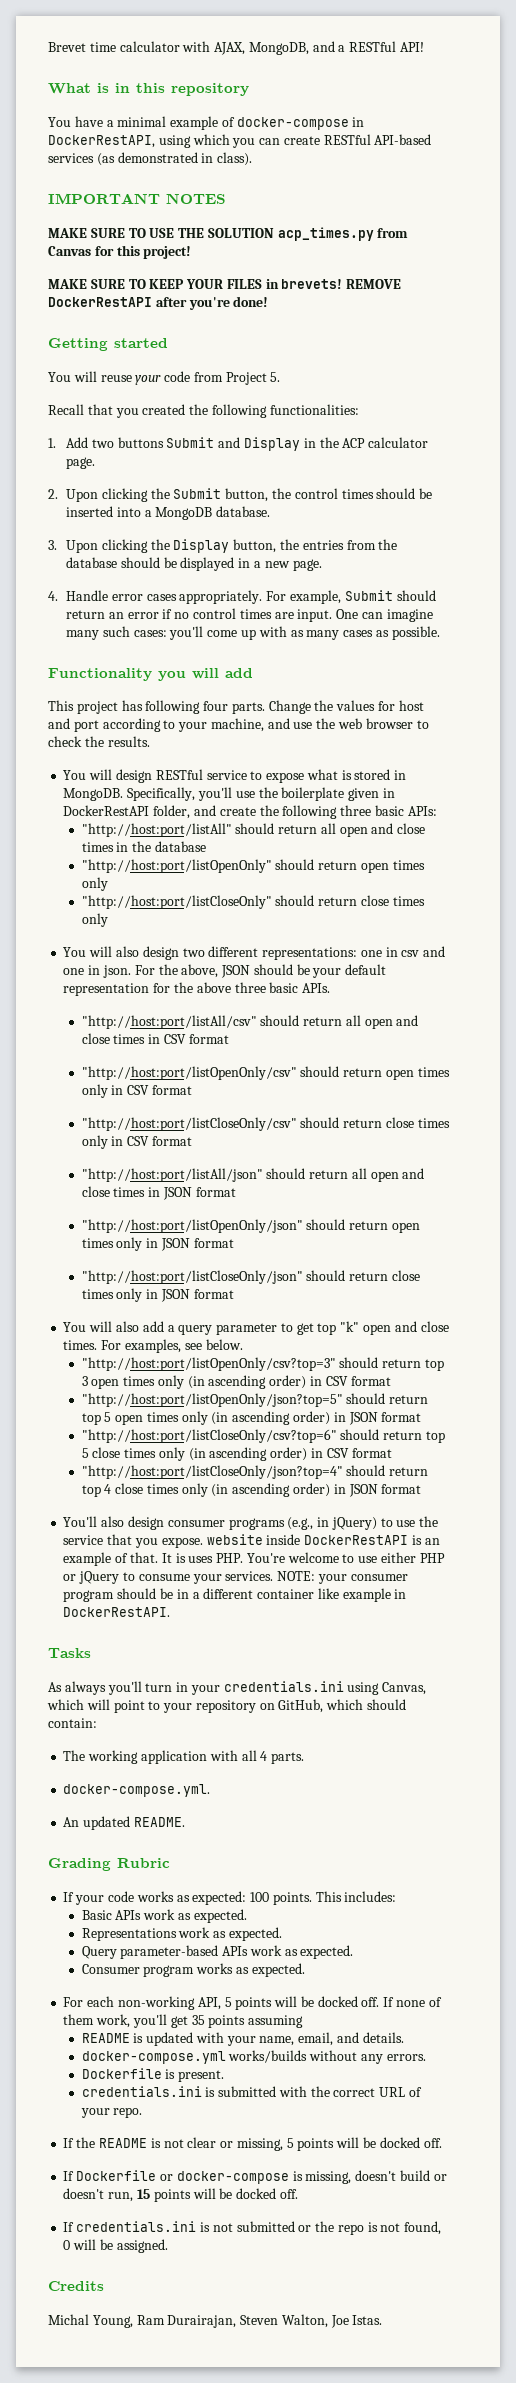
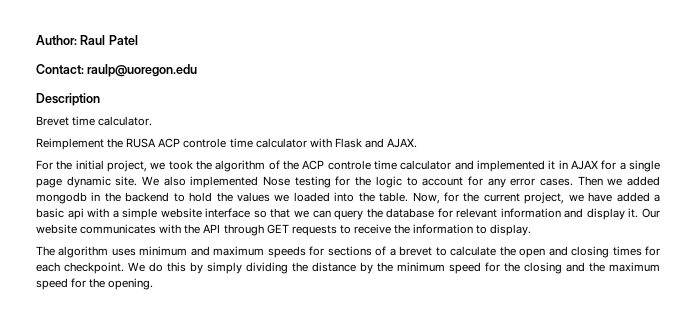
- Brevet time calculator with AJAX, MongoDB, and a RESTful API!
- What is in this repository
- You have a minimal example of docker-compose in DockerRestAPI, using which you can create RESTful API-based services (as demonstrated in class).
- IMPORTANT NOTES
- MAKE SURE TO USE THE SOLUTION acp_times.py from Canvas for this project!
- MAKE SURE TO KEEP YOUR FILES in brevets! REMOVE DockerRestAPI after you're done!
- Getting started
- You will reuse your code from Project 5.
- Recall that you created the following functionalities:
- 1. Add two buttons Submit and Display in the ACP calculator page.
- 2. Upon clicking the Submit button, the control times should be inserted into a MongoDB database.
- 3. Upon clicking the Display button, the entries from the database should be displayed in a new page.
- 4. Handle error cases appropriately. For example, Submit should return an error if no control times are input. One can imagine many such cases: you'll come up with as many cases as possible.
- Functionality you will add
- This project has following four parts. Change the values for host and port according to your machine, and use the web browser to check the results.
- You will design RESTful service to expose what is stored in MongoDB. Specifically, you'll use the boilerplate given in DockerRestAPI folder, and create the following three basic APIs:
- "http://host:port/listAll" should return all open and close times in the database
- "http://host:port/listOpenOnly" should return open times only
- "http://host:port/listCloseOnly" should return close times only
- You will also design two different representations: one in csv and one in json. For the above, JSON should be your default representation for the above three basic APIs.
- "http://host:port/listAll/csv" should return all open and close times in CSV format
- "http://host:port/listOpenOnly/csv" should return open times only in CSV format
- "http://host:port/listCloseOnly/csv" should return close times only in CSV format
- "http://host:port/listAll/json" should return all open and close times in JSON format
- "http://host:port/listOpenOnly/json" should return open times only in JSON format
- "http://host:port/listCloseOnly/json" should return close times only in JSON format
- You will also add a query parameter to get top "k" open and close times. For examples, see below.
- "http://host:port/listOpenOnly/csv?top=3" should return top 3 open times only (in ascending order) in CSV format
- "http://host:port/listOpenOnly/json?top=5" should return top 5 open times only (in ascending order) in JSON format
- "http://host:port/listCloseOnly/csv?top=6" should return top 5 close times only (in ascending order) in CSV format
- "http://host:port/listCloseOnly/json?top=4" should return top 4 close times only (in ascending order) in JSON format
- You'll also design consumer programs (e.g., in jQuery) to use the service that you expose. website inside DockerRestAPI is an example of that. It is uses PHP. You're welcome to use either PHP or jQuery to consume your services. NOTE: your consumer program should be in a different container like example in DockerRestAPI.
- Tasks
- As always you'll turn in your credentials.ini using Canvas, which will point to your repository on GitHub, which should contain:
- The working application with all 4 parts.
- docker-compose.yml.
- An updated README.
- Grading Rubric
- If your code works as expected: 100 points. This includes:
- Basic APIs work as expected.
- Representations work as expected.
- Query parameter-based APIs work as expected.
- Consumer program works as expected.
- For each non-working API, 5 points will be docked off. If none of them work, you'll get 35 points assuming
- README is updated with your name, email, and details.
- docker-compose.yml works/builds without any errors.
- Dockerfile is present.
- credentials.ini is submitted with the correct URL of your repo.
- If the README is not clear or missing, 5 points will be docked off.
- If Dockerfile or docker-compose is missing, doesn't build or doesn't run, 15 points will be docked off.
- If credentials.ini is not submitted or the repo is not found, 0 will be assigned.
- Credits
- Michal Young, Ram Durairajan, Steven Walton, Joe Istas.
+ Author: Raul Patel
+ Contact: raulp@uoregon.edu
+ Description
+ Brevet time calculator.
+ Reimplement the RUSA ACP controle time calculator with Flask and AJAX.
+ For the initial project, we took the algorithm of the ACP controle time calculator and implemented it in AJAX for a single page dynamic site. We also implemented Nose testing for the logic to account for any error cases. Then we added mongodb in the backend to hold the values we loaded into the table. Now, for the current project, we have added a basic api with a simple website interface so that we can query the database for relevant information and display it. Our website communicates with the API through GET requests to receive the information to display.
+ The algorithm uses minimum and maximum speeds for sections of a brevet to calculate the open and closing times for each checkpoint. We do this by simply dividing the distance by the minimum speed for the closing and the maximum speed for the opening.

